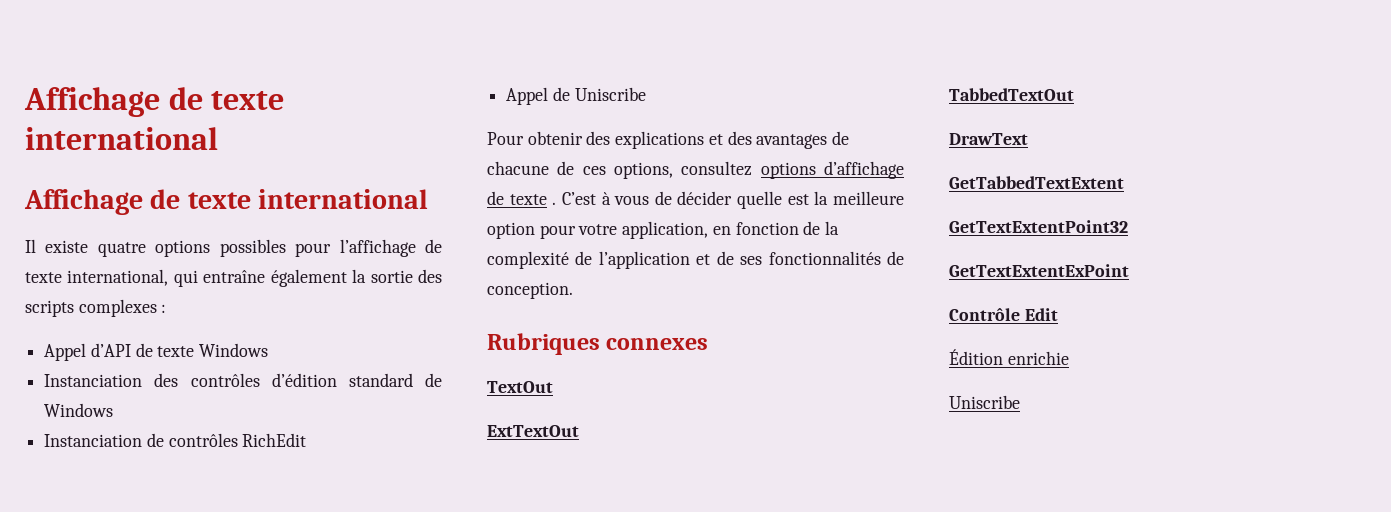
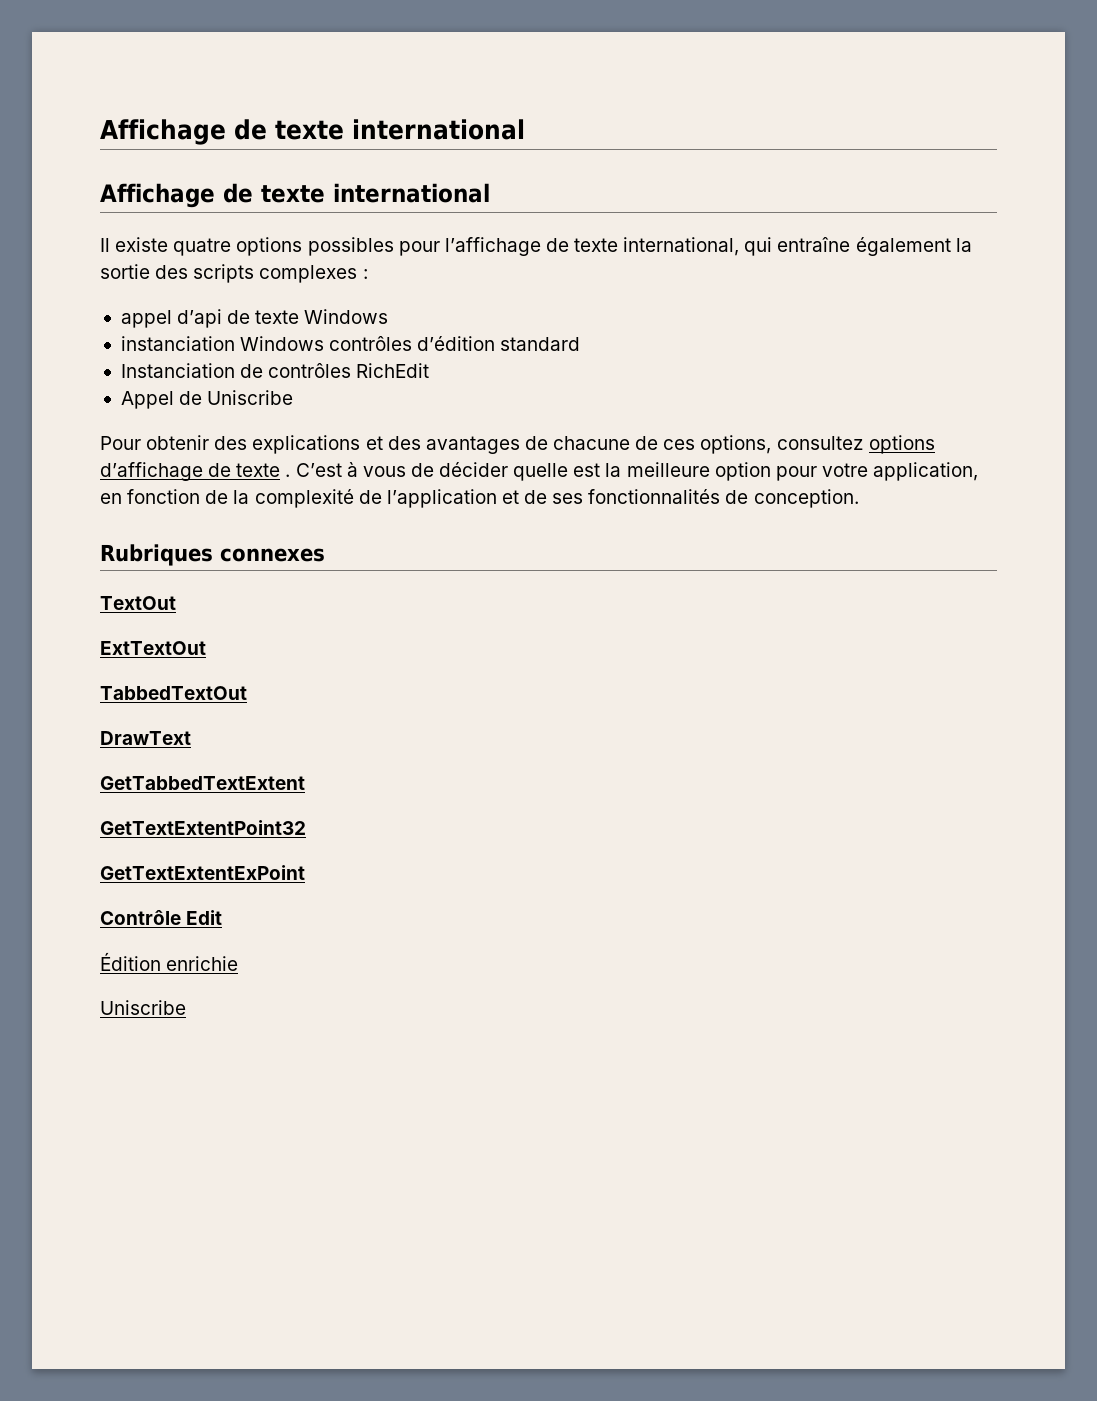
- Appel d’API de texte Windows
+ appel d’api de texte Windows
- Instanciation des contrôles d’édition standard de Windows
+ instanciation Windows contrôles d’édition standard

